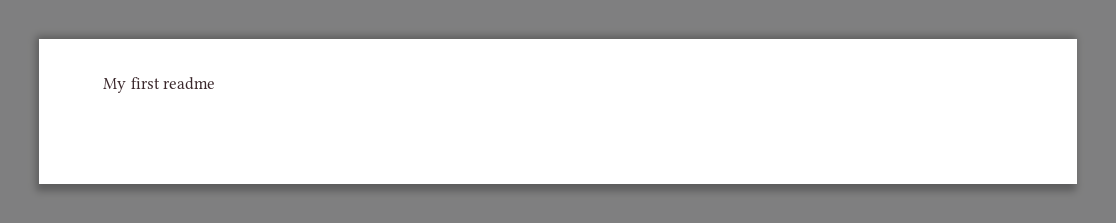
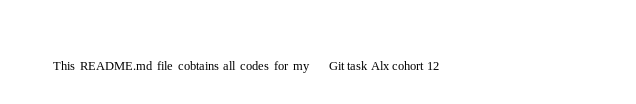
- My first readme
+ This README.md file cobtains all codes for my Git task Alx cohort 12

